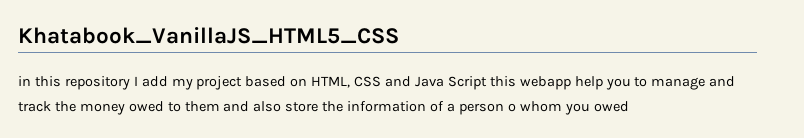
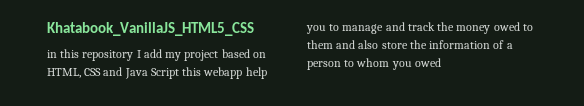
- in this repository I add my project based on HTML, CSS and Java Script this webapp help you to manage and track the money owed to them and also store the information of a person o whom you owed
+ in this repository I add my project based on HTML, CSS and Java Script this webapp help you to manage and track the money owed to them and also store the information of a person to whom you owed

